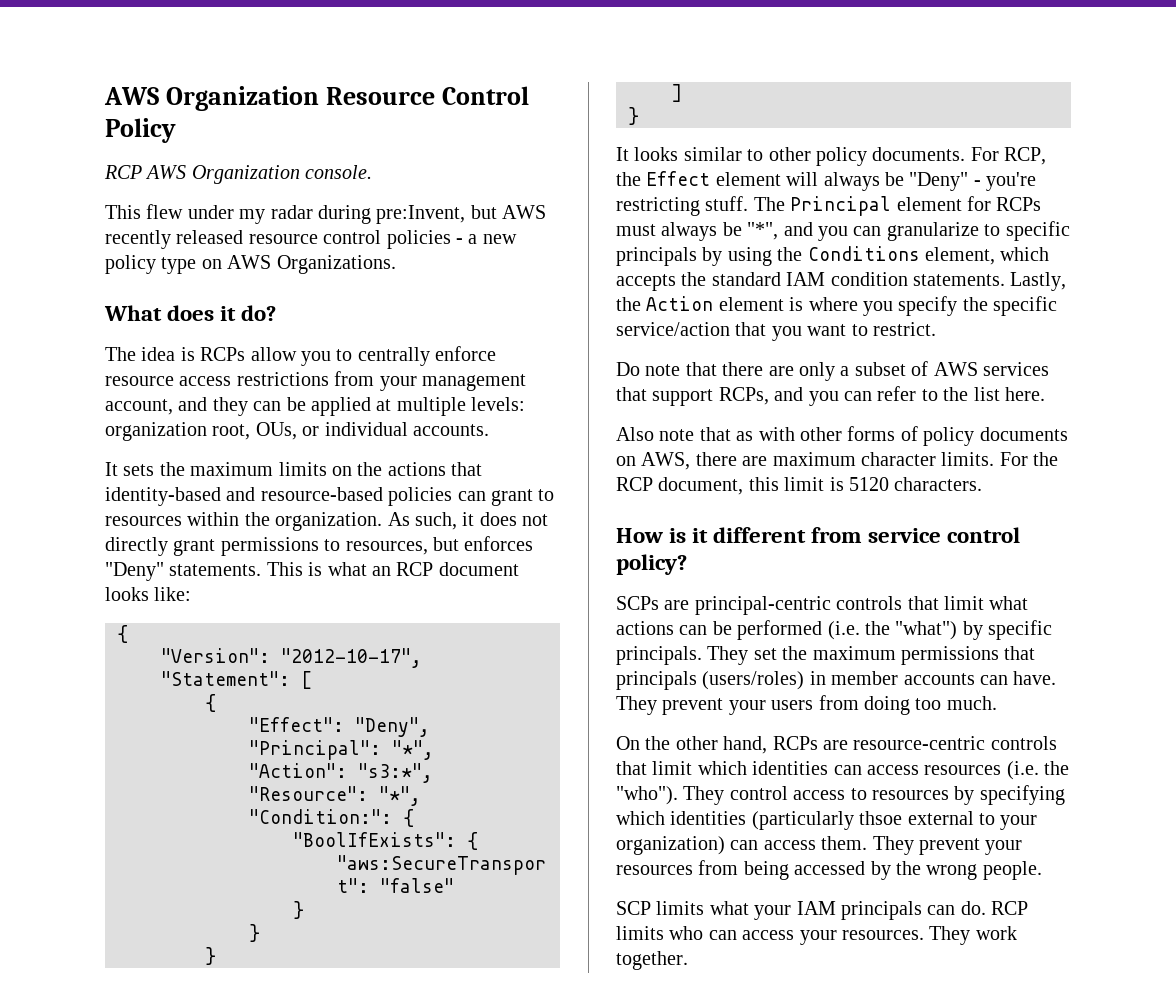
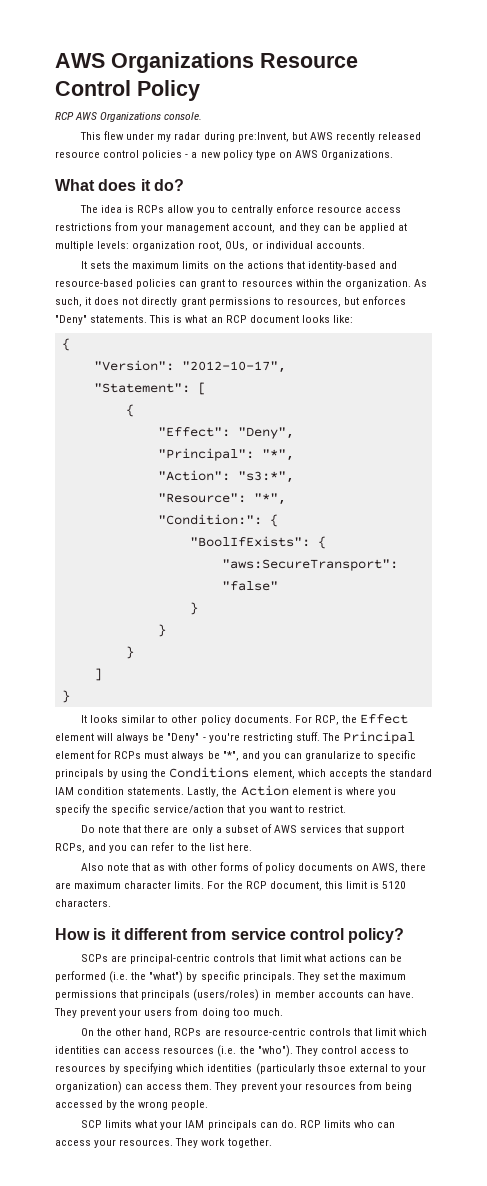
- AWS Organization Resource Control Policy
+ AWS Organizations Resource Control Policy
- RCP AWS Organization console.
+ RCP AWS Organizations console.

